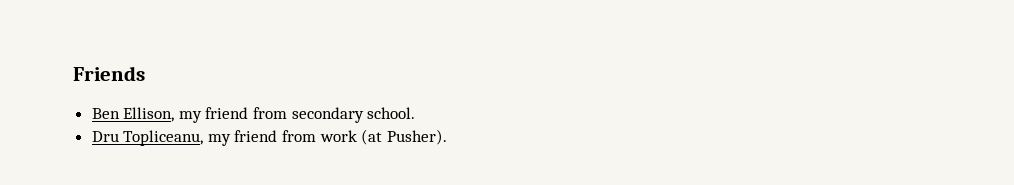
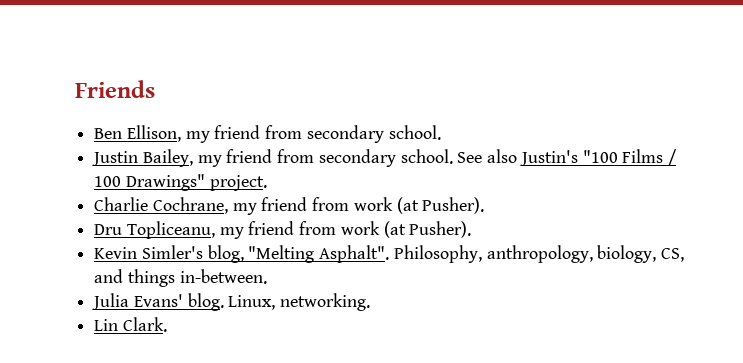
+ Justin Bailey, my friend from secondary school. See also Justin's "100 Films / 100 Drawings" project.
+ Charlie Cochrane, my friend from work (at Pusher).
+ Kevin Simler's blog, "Melting Asphalt". Philosophy, anthropology, biology, CS, and things in-between.
+ Julia Evans' blog. Linux, networking.
+ Lin Clark.

